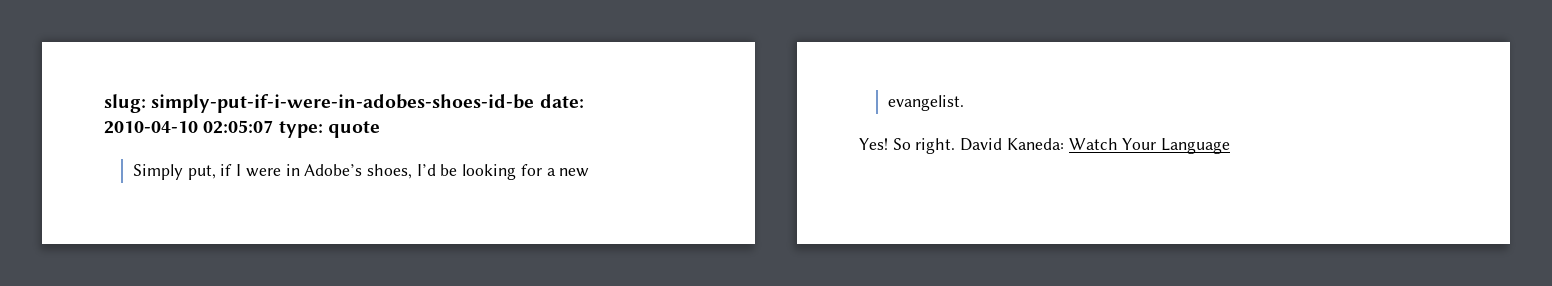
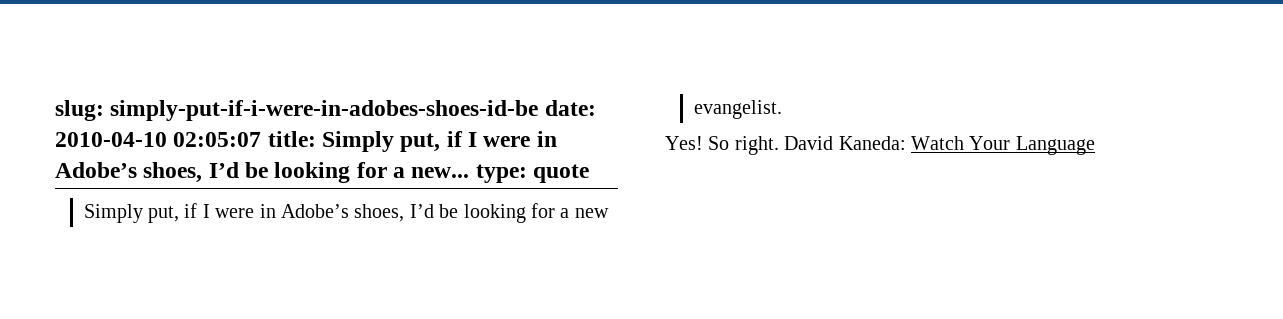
- slug: simply-put-if-i-were-in-adobes-shoes-id-be date: 2010-04-10 02:05:07 type: quote
+ slug: simply-put-if-i-were-in-adobes-shoes-id-be date: 2010-04-10 02:05:07 title: Simply put, if I were in Adobe’s shoes, I’d be looking for a new... type: quote

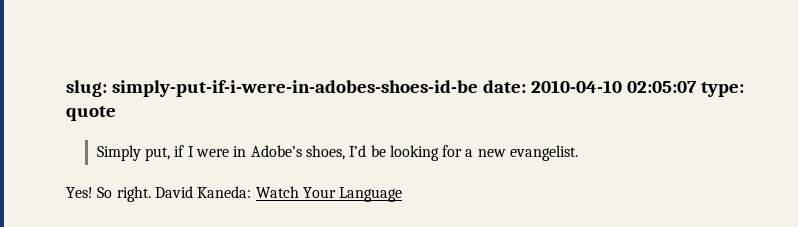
- slug: simply-put-if-i-were-in-adobes-shoes-id-be date: 2010-04-10 02:05:07 title: Simply put, if I were in Adobe’s shoes, I’d be looking for a new... type: quote
+ slug: simply-put-if-i-were-in-adobes-shoes-id-be date: 2010-04-10 02:05:07 type: quote

